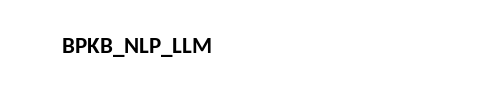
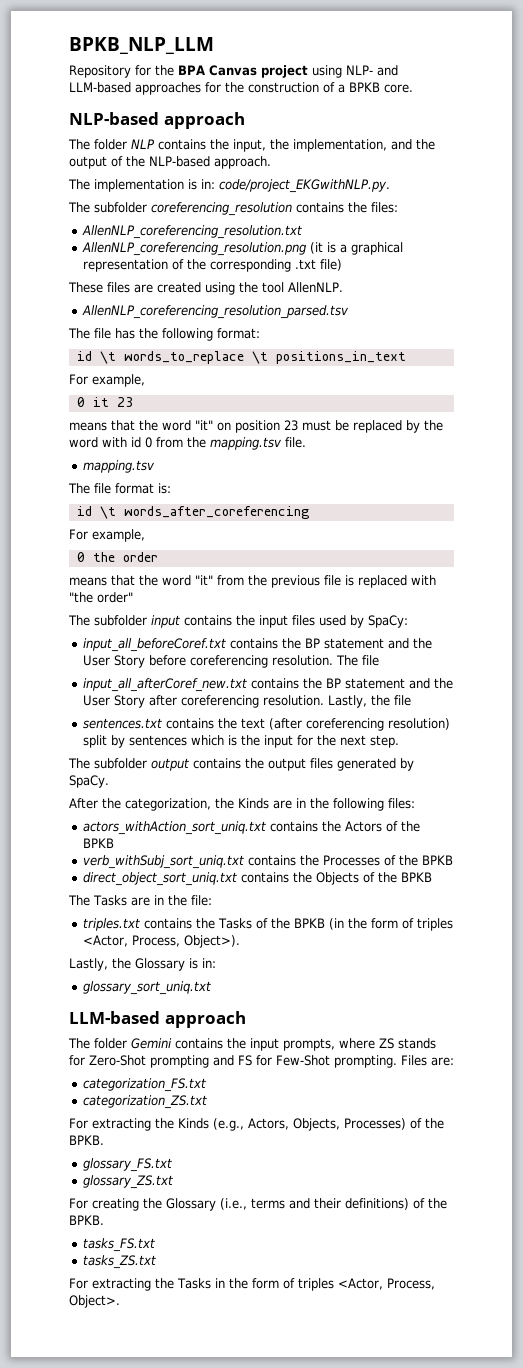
+ Repository for the BPA Canvas project using NLP- and LLM-based approaches for the construction of a BPKB core.
+ NLP-based approach
+ The folder NLP contains the input, the implementation, and the output of the NLP-based approach.
+ The implementation is in: code/project_EKGwithNLP.py.
+ The subfolder coreferencing_resolution contains the files:
+ AllenNLP_coreferencing_resolution.txt
+ AllenNLP_coreferencing_resolution.png (it is a graphical representation of the corresponding .txt file)
+ These files are created using the tool AllenNLP.
+ AllenNLP_coreferencing_resolution_parsed.tsv
+ The file has the following format:
+ id \t words_to_replace \t positions_in_text
+ For example,
+ 0 it 23
+ means that the word "it" on position 23 must be replaced by the word with id 0 from the mapping.tsv file.
+ mapping.tsv
+ The file format is:
+ id \t words_after_coreferencing
+ For example,
+ 0 the order
+ means that the word "it" from the previous file is replaced with "the order"
+ The subfolder input contains the input files used by SpaCy:
+ input_all_beforeCoref.txt contains the BP statement and the User Story before coreferencing resolution. The file
+ input_all_afterCoref_new.txt contains the BP statement and the User Story after coreferencing resolution. Lastly, the file
+ sentences.txt contains the text (after coreferencing resolution) split by sentences which is the input for the next step.
+ The subfolder output contains the output files generated by SpaCy.
+ After the categorization, the Kinds are in the following files:
+ actors_withAction_sort_uniq.txt contains the Actors of the BPKB
+ verb_withSubj_sort_uniq.txt contains the Processes of the BPKB
+ direct_object_sort_uniq.txt contains the Objects of the BPKB
+ The Tasks are in the file:
+ triples.txt contains the Tasks of the BPKB (in the form of triples <Actor, Process, Object>).
+ Lastly, the Glossary is in:
+ glossary_sort_uniq.txt
+ LLM-based approach
+ The folder Gemini contains the input prompts, where ZS stands for Zero-Shot prompting and FS for Few-Shot prompting. Files are:
+ categorization_FS.txt
+ categorization_ZS.txt
+ For extracting the Kinds (e.g., Actors, Objects, Processes) of the BPKB.
+ glossary_FS.txt
+ glossary_ZS.txt
+ For creating the Glossary (i.e., terms and their definitions) of the BPKB.
+ tasks_FS.txt
+ tasks_ZS.txt
+ For extracting the Tasks in the form of triples <Actor, Process, Object>.

